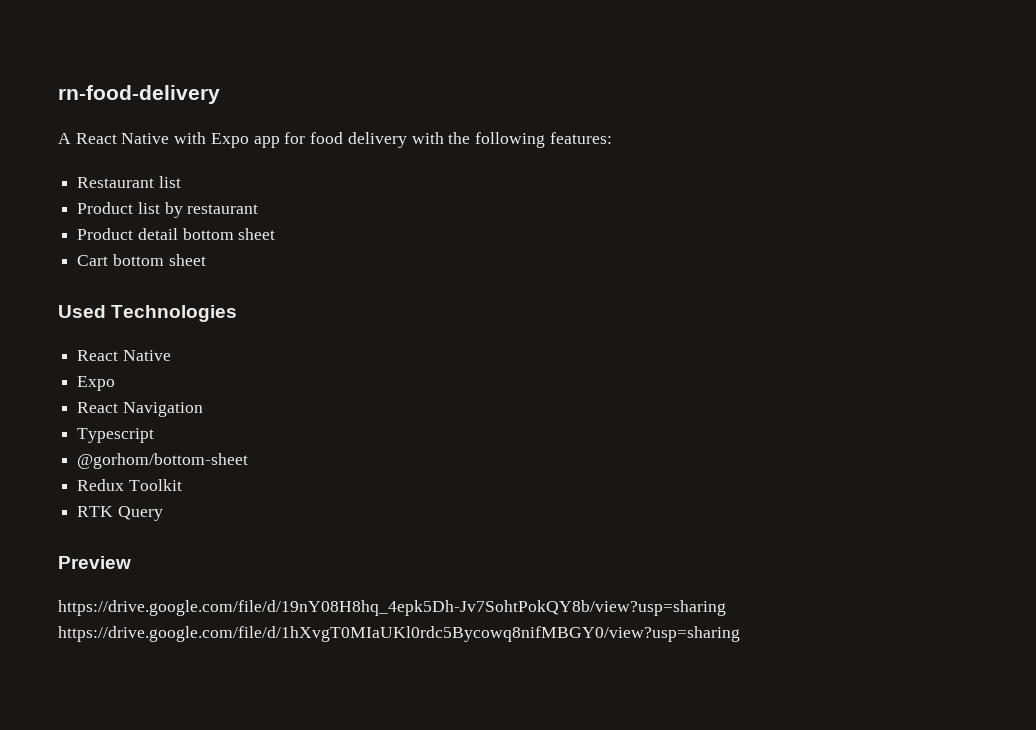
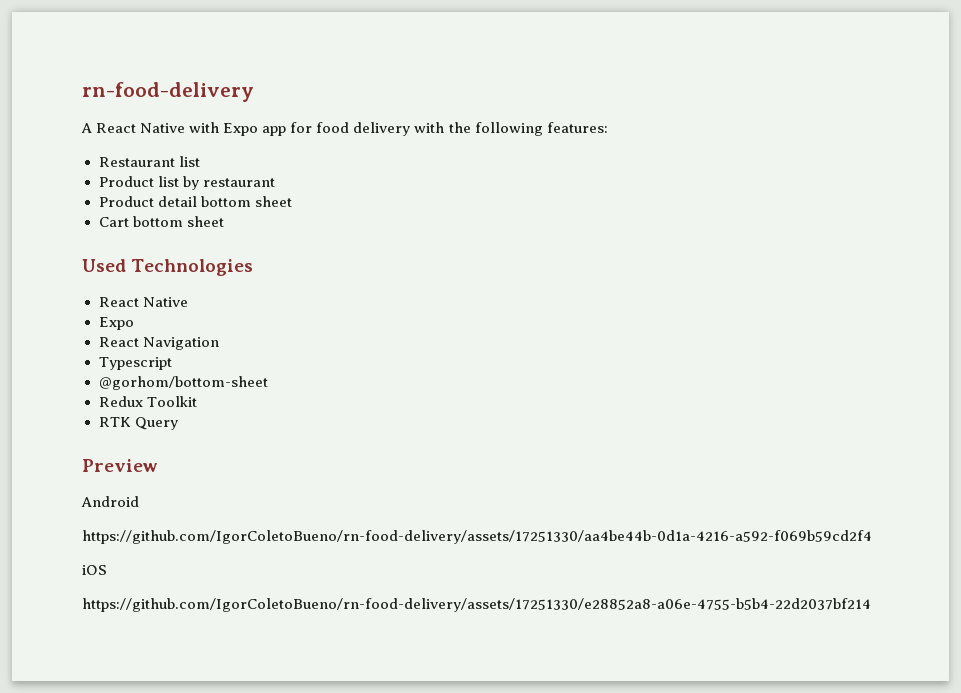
- https://drive.google.com/file/d/19nY08H8hq_4epk5Dh-Jv7SohtPokQY8b/view?usp=sharing https://drive.google.com/file/d/1hXvgT0MIaUKl0rdc5Bycowq8nifMBGY0/view?usp=sharing
+ Android
+ https://github.com/IgorColetoBueno/rn-food-delivery/assets/17251330/aa4be44b-0d1a-4216-a592-f069b59cd2f4
+ iOS
+ https://github.com/IgorColetoBueno/rn-food-delivery/assets/17251330/e28852a8-a06e-4755-b5b4-22d2037bf214

